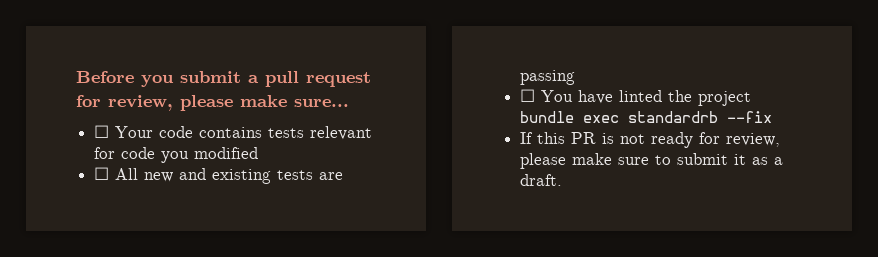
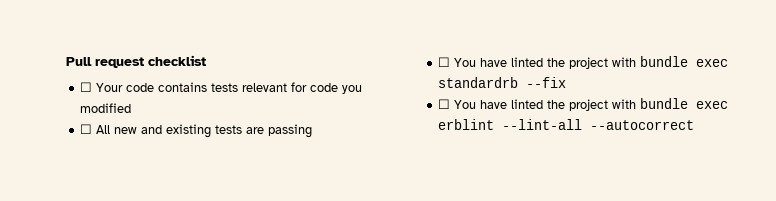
- Before you submit a pull request for review, please make sure...
+ Pull request checklist
- ☐ You have linted the project bundle exec standardrb --fix
+ ☐ You have linted the project with bundle exec standardrb --fix
- If this PR is not ready for review, please make sure to submit it as a draft.
+ ☐ You have linted the project with bundle exec erblint --lint-all --autocorrect

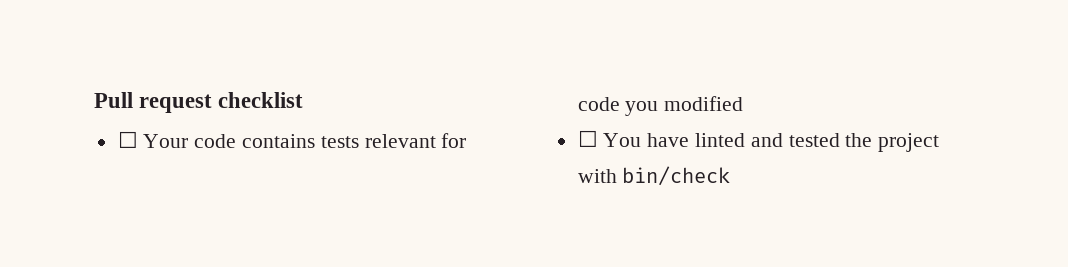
- ☐ All new and existing tests are passing
- ☐ You have linted the project with bundle exec standardrb --fix
- ☐ You have linted the project with bundle exec erblint --lint-all --autocorrect
+ ☐ You have linted and tested the project with bin/check

